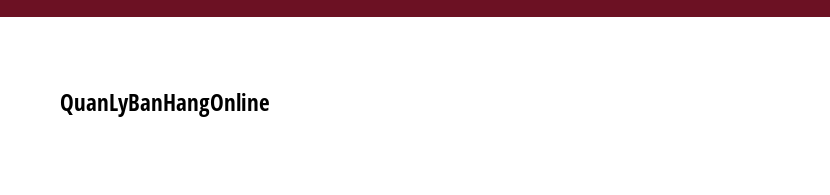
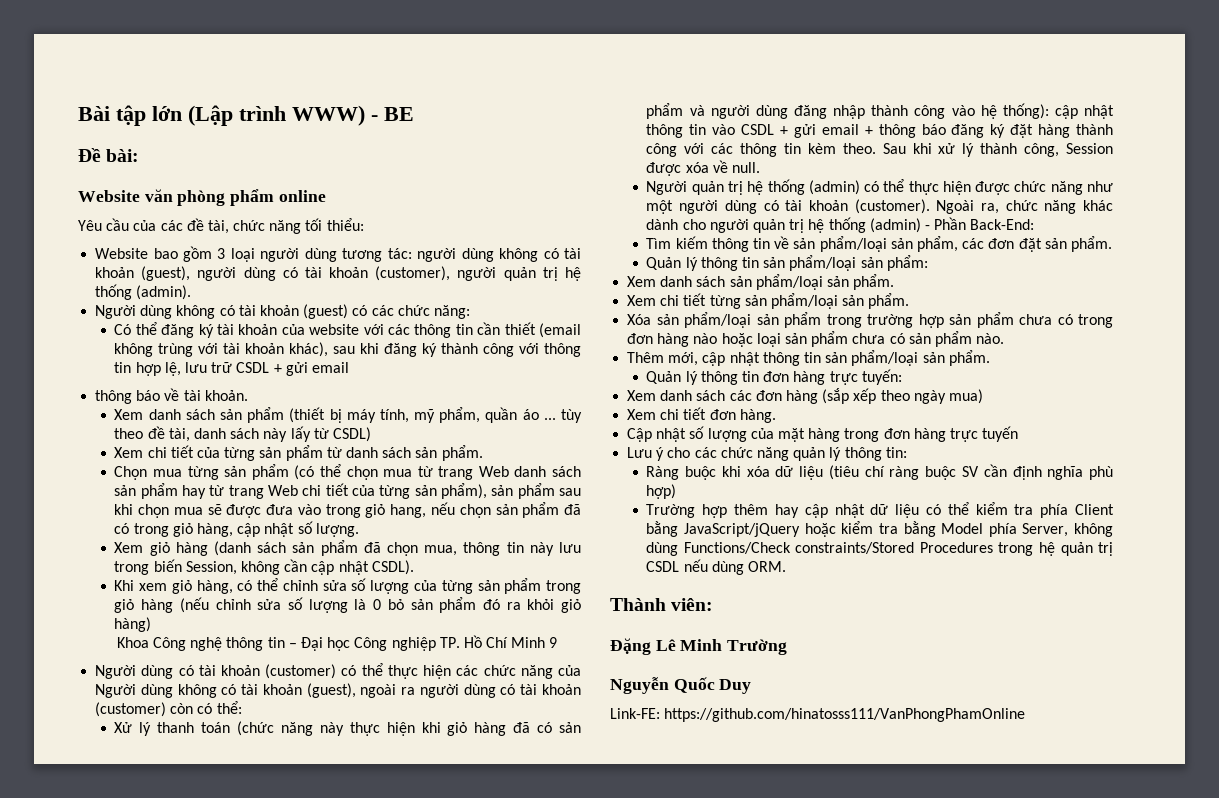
- QuanLyBanHangOnline
+ Bài tập lớn (Lập trình WWW) - BE
+ Đề bài:
+ Website văn phòng phẩm online
+ Yêu cầu của các đề tài, chức năng tối thiểu:
+ Website bao gồm 3 loại người dùng tương tác: người dùng không có tài khoản (guest), người dùng có tài khoản (customer), người quản trị hệ thống (admin).
+ Người dùng không có tài khoản (guest) có các chức năng:
+ Có thể đăng ký tài khoản của website với các thông tin cần thiết (email không trùng với tài khoản khác), sau khi đăng ký thành công với thông tin hợp lệ, lưu trữ CSDL + gửi email
+ thông báo về tài khoản.
+ Xem danh sách sản phẩm (thiết bị máy tính, mỹ phẩm, quần áo ... tùy theo đề tài, danh sách này lấy từ CSDL)
+ Xem chi tiết của từng sản phẩm từ danh sách sản phẩm.
+ Chọn mua từng sản phẩm (có thể chọn mua từ trang Web danh sách sản phẩm hay từ trang Web chi tiết của từng sản phẩm), sản phẩm sau khi chọn mua sẽ được đưa vào trong giỏ hang, nếu chọn sản phẩm đã có trong giỏ hàng, cập nhật số lượng.
+ Xem giỏ hàng (danh sách sản phẩm đã chọn mua, thông tin này lưu trong biến Session, không cần cập nhật CSDL).
+ Khi xem giỏ hàng, có thể chỉnh sửa số lượng của từng sản phẩm trong giỏ hàng (nếu chỉnh sửa số lượng là 0 bỏ sản phẩm đó ra khỏi giỏ hàng)
+ Khoa Công nghệ thông tin – Đại học Công nghiệp TP. Hồ Chí Minh 9
+ Người dùng có tài khoản (customer) có thể thực hiện các chức năng của Người dùng không có tài khoản (guest), ngoài ra người dùng có tài khoản (customer) còn có thể:
+ Xử lý thanh toán (chức năng này thực hiện khi giỏ hàng đã có sản phẩm và người dùng đăng nhập thành công vào hệ thống): cập nhật thông tin vào CSDL + gửi email + thông báo đăng ký đặt hàng thành công với các thông tin kèm theo. Sau khi xử lý thành công, Session được xóa về null.
+ Người quản trị hệ thống (admin) có thể thực hiện được chức năng như một người dùng có tài khoản (customer). Ngoài ra, chức năng khác dành cho người quản trị hệ thống (admin) - Phần Back-End:
+ Tìm kiếm thông tin về sản phẩm/loại sản phẩm, các đơn đặt sản phẩm.
+ Quản lý thông tin sản phẩm/loại sản phẩm:
+ Xem danh sách sản phẩm/loại sản phẩm.
+ Xem chi tiết từng sản phẩm/loại sản phẩm.
+ Xóa sản phẩm/loại sản phẩm trong trường hợp sản phẩm chưa có trong đơn hàng nào hoặc loại sản phẩm chưa có sản phẩm nào.
+ Thêm mới, cập nhật thông tin sản phẩm/loại sản phẩm.
+ Quản lý thông tin đơn hàng trực tuyến:
+ Xem danh sách các đơn hàng (sắp xếp theo ngày mua)
+ Xem chi tiết đơn hàng.
+ Cập nhật số lượng của mặt hàng trong đơn hàng trực tuyến
+ Lưu ý cho các chức năng quản lý thông tin:
+ Ràng buộc khi xóa dữ liệu (tiêu chí ràng buộc SV cần định nghĩa phù hợp)
+ Trường hợp thêm hay cập nhật dữ liệu có thể kiểm tra phía Client bằng JavaScript/jQuery hoặc kiểm tra bằng Model phía Server, không dùng Functions/Check constraints/Stored Procedures trong hệ quản trị CSDL nếu dùng ORM.
+ Thành viên:
+ Đặng Lê Minh Trường
+ Nguyễn Quốc Duy
+ Link-FE: https://github.com/hinatosss111/VanPhongPhamOnline

